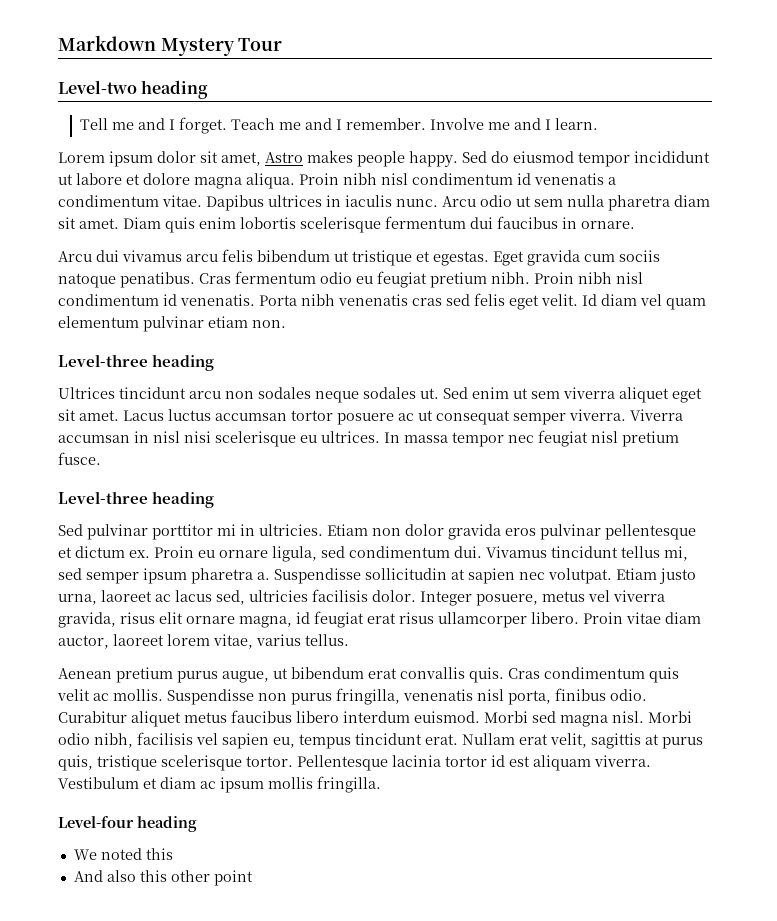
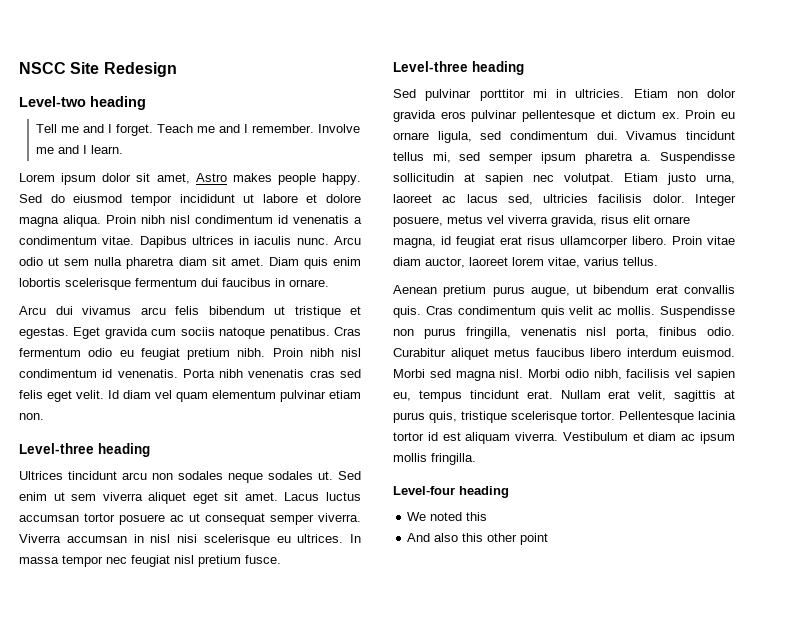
- Markdown Mystery Tour
+ NSCC Site Redesign

